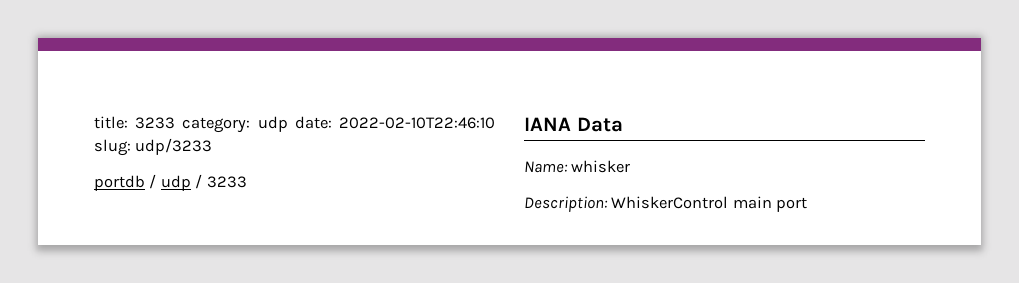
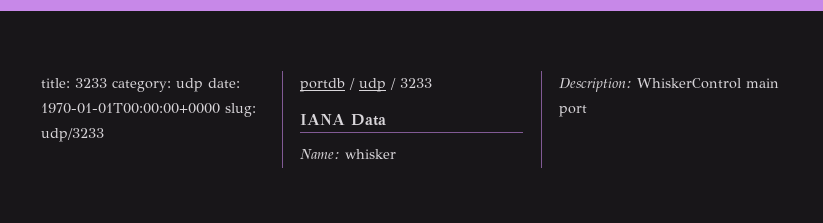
- title: 3233 category: udp date: 2022-02-10T22:46:10 slug: udp/3233
+ title: 3233 category: udp date: 1970-01-01T00:00:00+0000 slug: udp/3233

